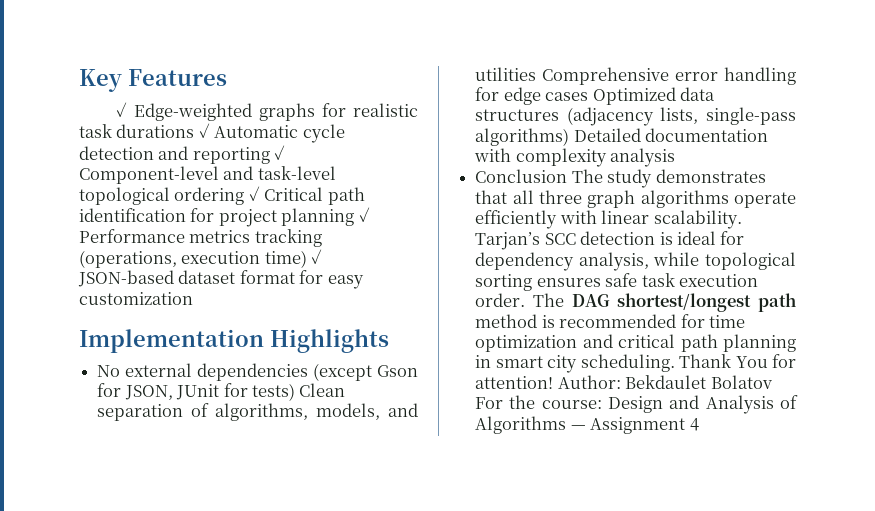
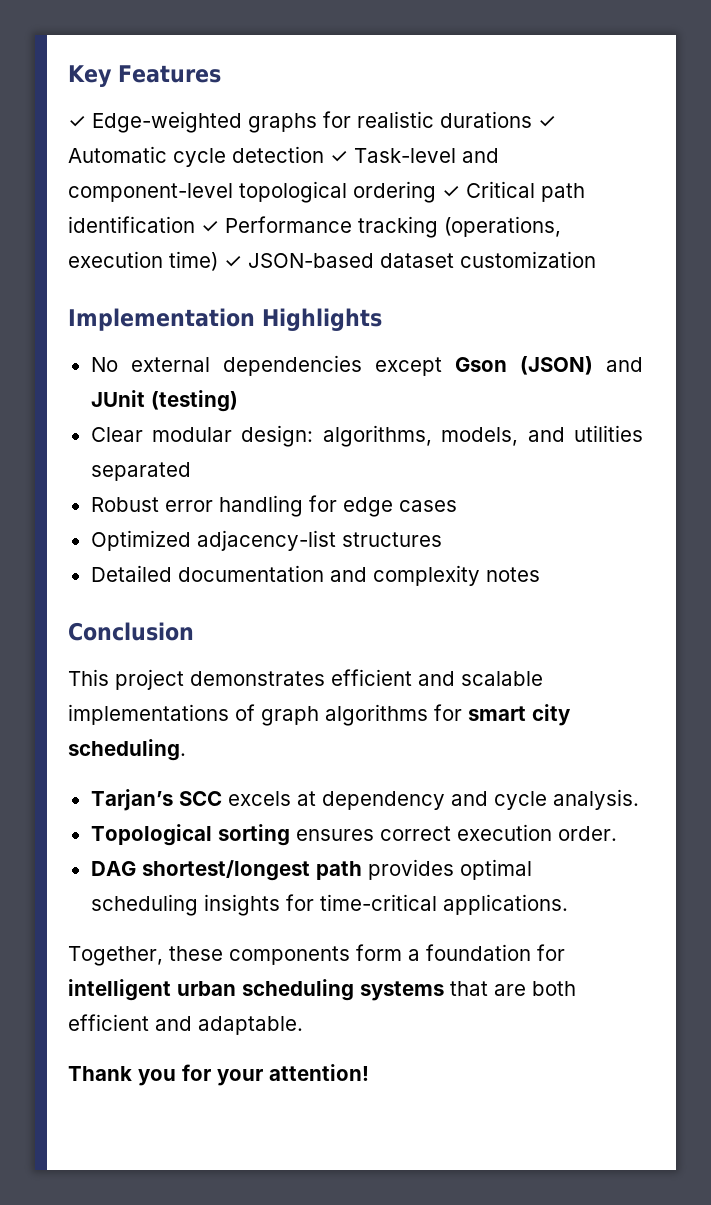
- ✓ Edge-weighted graphs for realistic task durations ✓ Automatic cycle detection and reporting ✓ Component-level and task-level topological ordering ✓ Critical path identification for project planning ✓ Performance metrics tracking (operations, execution time) ✓ JSON-based dataset format for easy customization
+ ✓ Edge-weighted graphs for realistic durations ✓ Automatic cycle detection ✓ Task-level and component-level topological ordering ✓ Critical path identification ✓ Performance tracking (operations, execution time) ✓ JSON-based dataset customization
- No external dependencies (except Gson for JSON, JUnit for tests) Clean separation of algorithms, models, and utilities Comprehensive error handling for edge cases Optimized data structures (adjacency lists, single-pass algorithms) Detailed documentation with complexity analysis
- Conclusion The study demonstrates that all three graph algorithms operate efficiently with linear scalability. Tarjan’s SCC detection is ideal for dependency analysis, while topological sorting ensures safe task execution order. The DAG shortest/longest path method is recommended for time optimization and critical path planning in smart city scheduling. Thank You for attention! Author: Bekdaulet Bolatov For the course: Design and Analysis of Algorithms — Assignment 4
+ No external dependencies except Gson (JSON) and JUnit (testing)
+ Clear modular design: algorithms, models, and utilities separated
+ Robust error handling for edge cases
+ Optimized adjacency-list structures
+ Detailed documentation and complexity notes
+ Conclusion
+ This project demonstrates efficient and scalable implementations of graph algorithms for smart city scheduling.
+ Tarjan’s SCC excels at dependency and cycle analysis.
+ Topological sorting ensures correct execution order.
+ DAG shortest/longest path provides optimal scheduling insights for time-critical applications.
+ Together, these components form a foundation for intelligent urban scheduling systems that are both efficient and adaptable.
+ Thank you for your attention!

